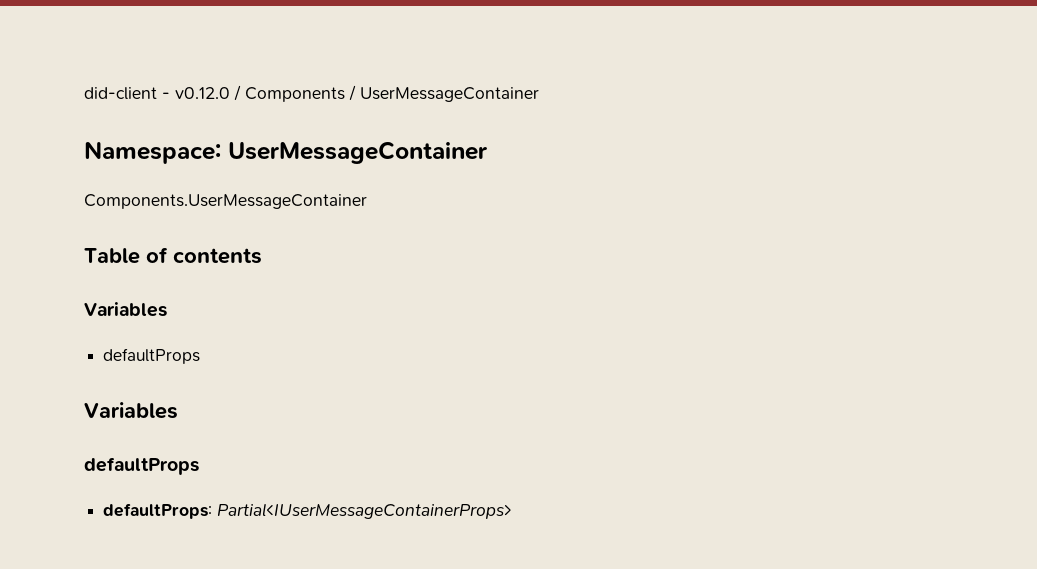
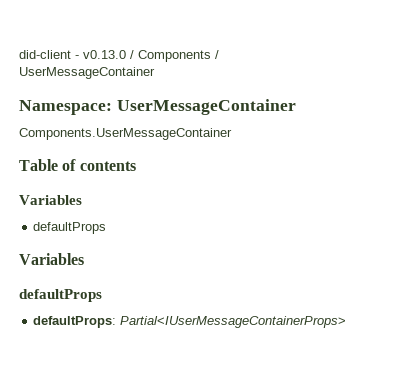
- did-client - v0.12.0 / Components / UserMessageContainer
+ did-client - v0.13.0 / Components / UserMessageContainer

